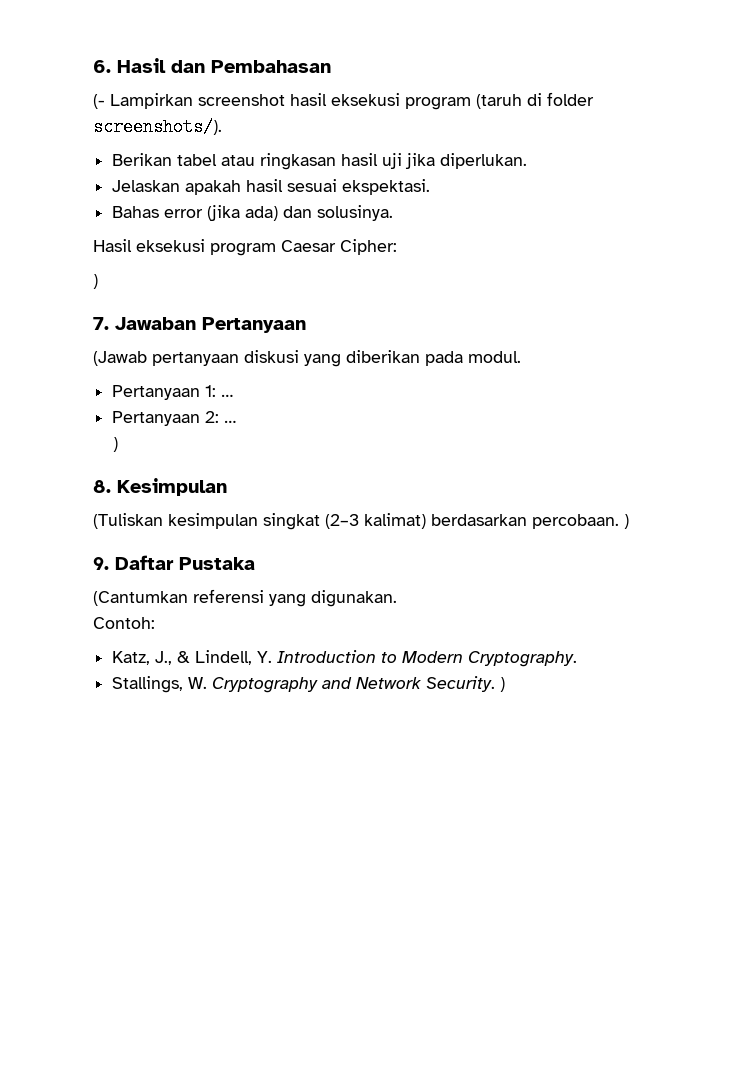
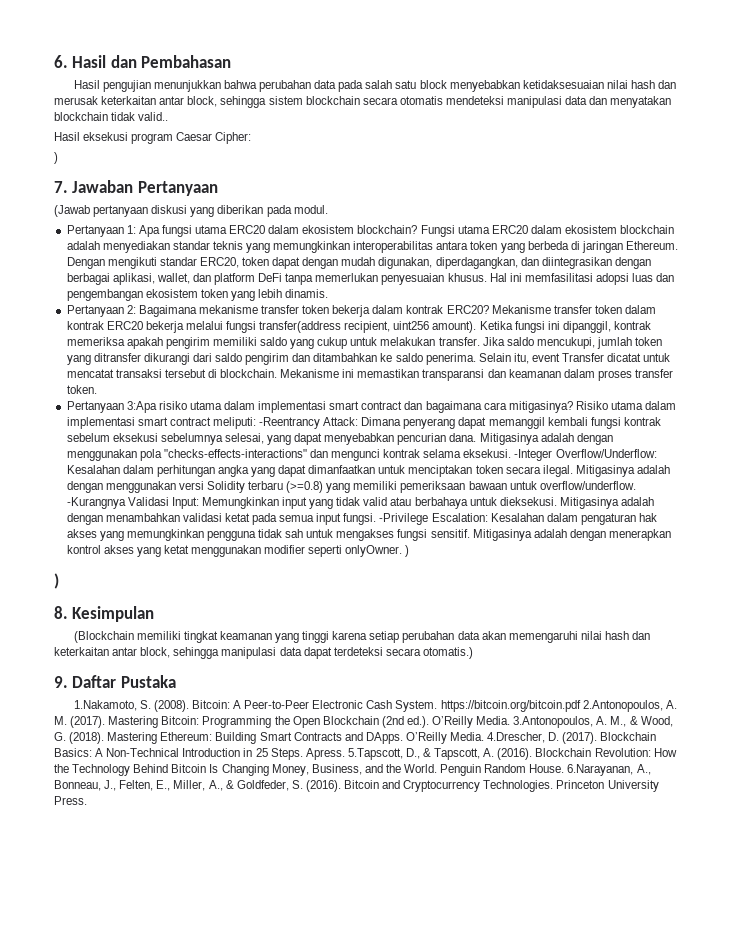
- (- Lampirkan screenshot hasil eksekusi program (taruh di folder screenshots/).
- Berikan tabel atau ringkasan hasil uji jika diperlukan.
- Jelaskan apakah hasil sesuai ekspektasi.
- Bahas error (jika ada) dan solusinya.
+ Hasil pengujian menunjukkan bahwa perubahan data pada salah satu block menyebabkan ketidaksesuaian nilai hash dan merusak keterkaitan antar block, sehingga sistem blockchain secara otomatis mendeteksi manipulasi data dan menyatakan blockchain tidak valid..
- Pertanyaan 1: …
- Pertanyaan 2: …
+ Pertanyaan 1: Apa fungsi utama ERC20 dalam ekosistem blockchain? Fungsi utama ERC20 dalam ekosistem blockchain adalah menyediakan standar teknis yang memungkinkan interoperabilitas antara token yang berbeda di jaringan Ethereum. Dengan mengikuti standar ERC20, token dapat dengan mudah digunakan, diperdagangkan, dan diintegrasikan dengan berbagai aplikasi, wallet, dan platform DeFi tanpa memerlukan penyesuaian khusus. Hal ini memfasilitasi adopsi luas dan pengembangan ekosistem token yang lebih dinamis.
+ Pertanyaan 2: Bagaimana mekanisme transfer token bekerja dalam kontrak ERC20? Mekanisme transfer token dalam kontrak ERC20 bekerja melalui fungsi transfer(address recipient, uint256 amount). Ketika fungsi ini dipanggil, kontrak memeriksa apakah pengirim memiliki saldo yang cukup untuk melakukan transfer. Jika saldo mencukupi, jumlah token yang ditransfer dikurangi dari saldo pengirim dan ditambahkan ke saldo penerima. Selain itu, event Transfer dicatat untuk mencatat transaksi tersebut di blockchain. Mekanisme ini memastikan transparansi dan keamanan dalam proses transfer token.
+ Pertanyaan 3:Apa risiko utama dalam implementasi smart contract dan bagaimana cara mitigasinya? Risiko utama dalam implementasi smart contract meliputi: -Reentrancy Attack: Dimana penyerang dapat memanggil kembali fungsi kontrak sebelum eksekusi sebelumnya selesai, yang dapat menyebabkan pencurian dana. Mitigasinya adalah dengan menggunakan pola "checks-effects-interactions" dan mengunci kontrak selama eksekusi. -Integer Overflow/Underflow: Kesalahan dalam perhitungan angka yang dapat dimanfaatkan untuk menciptakan token secara ilegal. Mitigasinya adalah dengan menggunakan versi Solidity terbaru (>=0.8) yang memiliki pemeriksaan bawaan untuk overflow/underflow. -Kurangnya Validasi Input: Memungkinkan input yang tidak valid atau berbahaya untuk dieksekusi. Mitigasinya adalah dengan menambahkan validasi ketat pada semua input fungsi. -Privilege Escalation: Kesalahan dalam pengaturan hak akses yang memungkinkan pengguna tidak sah untuk mengakses fungsi sensitif. Mitigasinya adalah dengan menerapkan kontrol akses yang ketat menggunakan modifier seperti onlyOwner. )
  )
  8. Kesimpulan
- (Tuliskan kesimpulan singkat (2–3 kalimat) berdasarkan percobaan. )
+ (Blockchain memiliki tingkat keamanan yang tinggi karena setiap perubahan data akan memengaruhi nilai hash dan keterkaitan antar block, sehingga manipulasi data dapat terdeteksi secara otomatis.)
  9. Daftar Pustaka
- (Cantumkan referensi yang digunakan.
- Contoh:
- Katz, J., & Lindell, Y. Introduction to Modern Cryptography.
- Stallings, W. Cryptography and Network Security. )
+ 1.Nakamoto, S. (2008). Bitcoin: A Peer-to-Peer Electronic Cash System. https://bitcoin.org/bitcoin.pdf 2.Antonopoulos, A. M. (2017). Mastering Bitcoin: Programming the Open Blockchain (2nd ed.). O’Reilly Media. 3.Antonopoulos, A. M., & Wood, G. (2018). Mastering Ethereum: Building Smart Contracts and DApps. O’Reilly Media. 4.Drescher, D. (2017). Blockchain Basics: A Non-Technical Introduction in 25 Steps. Apress. 5.Tapscott, D., & Tapscott, A. (2016). Blockchain Revolution: How the Technology Behind Bitcoin Is Changing Money, Business, and the World. Penguin Random House. 6.Narayanan, A., Bonneau, J., Felten, E., Miller, A., & Goldfeder, S. (2016). Bitcoin and Cryptocurrency Technologies. Princeton University Press.

